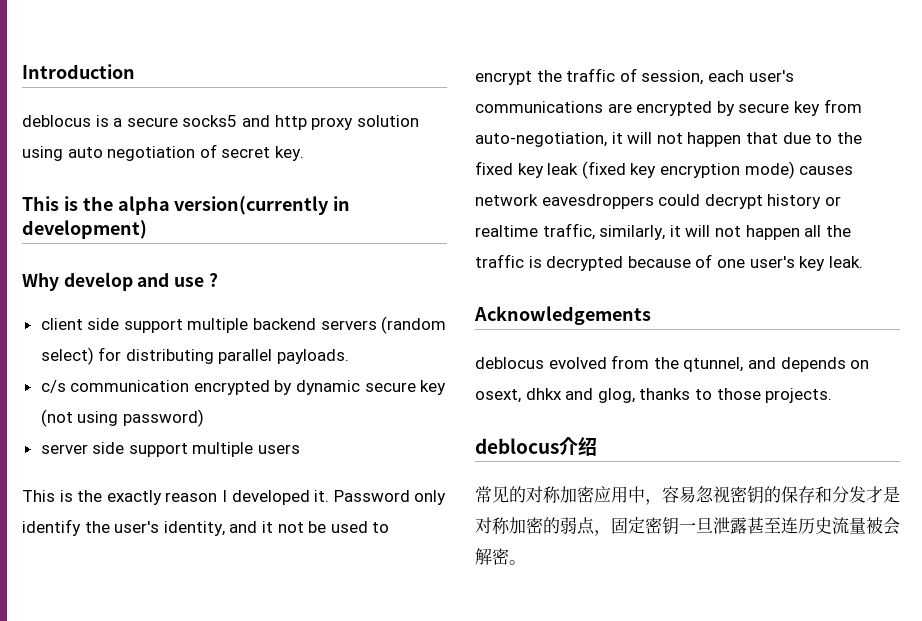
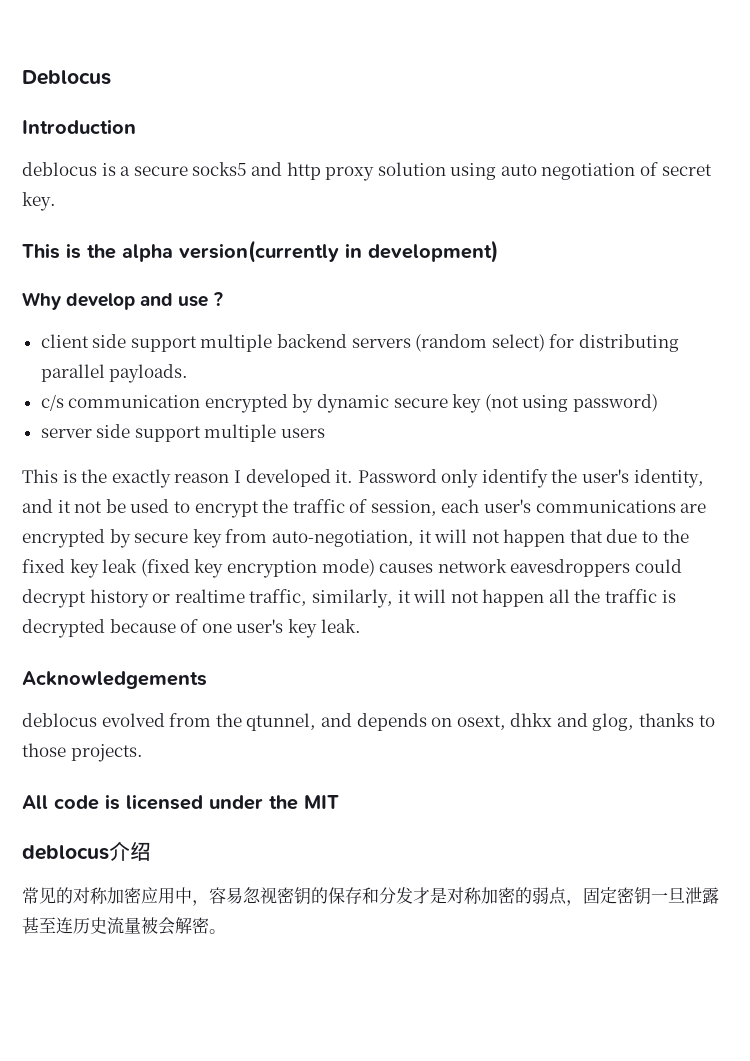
+ Deblocus
+ All code is licensed under the MIT

